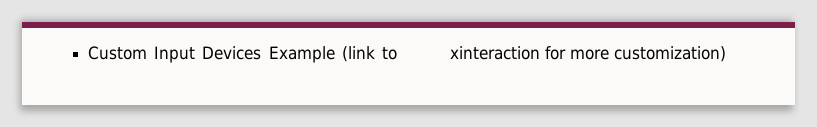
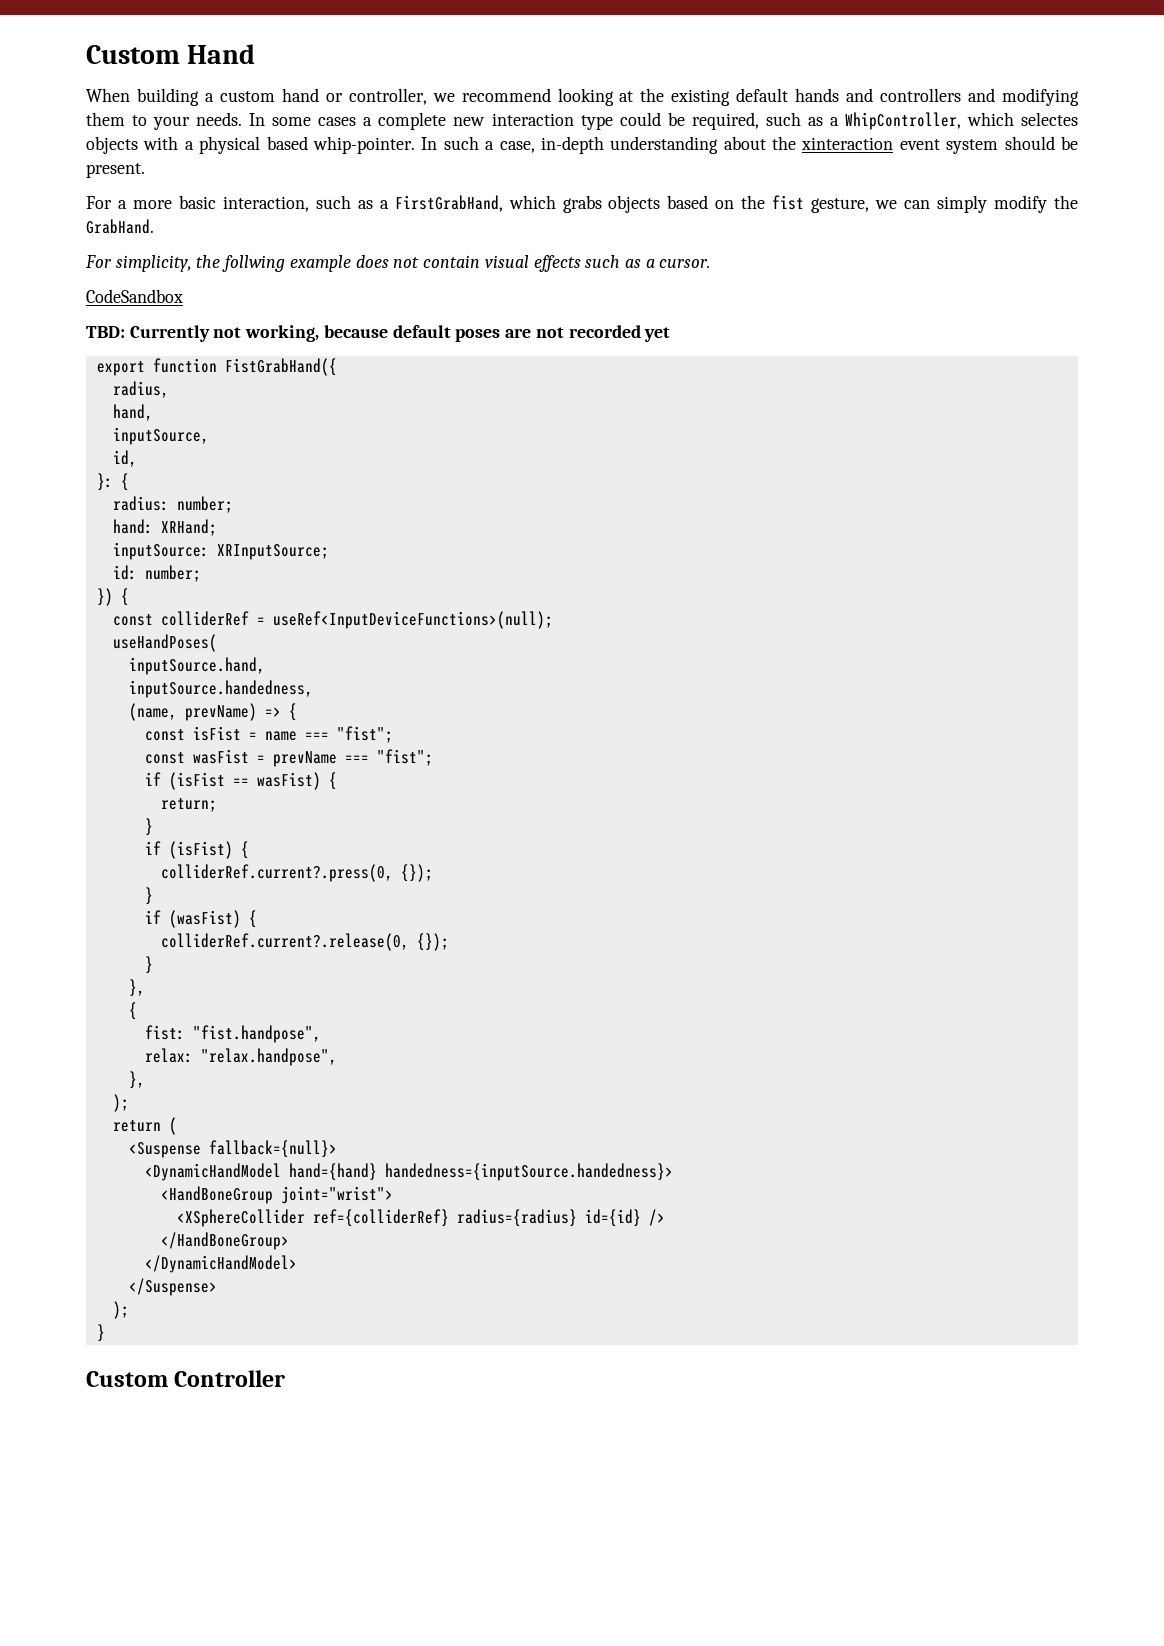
- Custom Input Devices Example (link to xinteraction for more customization)
+ Custom Hand
+ When building a custom hand or controller, we recommend looking at the existing default hands and controllers and modifying them to your needs. In some cases a complete new interaction type could be required, such as a WhipController, which selectes objects with a physical based whip-pointer. In such a case, in-depth understanding about the xinteraction event system should be present.
+ For a more basic interaction, such as a FirstGrabHand, which grabs objects based on the fist gesture, we can simply modify the GrabHand.
+ For simplicity, the follwing example does not contain visual effects such as a cursor.
+ CodeSandbox
+ TBD: Currently not working, because default poses are not recorded yet
+ export function FistGrabHand({
+ radius,
+ hand,
+ inputSource,
+ id,
+ }: {
+ radius: number;
+ hand: XRHand;
+ inputSource: XRInputSource;
+ id: number;
+ }) {
+ const colliderRef = useRef<InputDeviceFunctions>(null);
+ useHandPoses(
+ inputSource.hand,
+ inputSource.handedness,
+ (name, prevName) => {
+ const isFist = name === "fist";
+ const wasFist = prevName === "fist";
+ if (isFist == wasFist) {
+ return;
+ }
+ if (isFist) {
+ colliderRef.current?.press(0, {});
+ }
+ if (wasFist) {
+ colliderRef.current?.release(0, {});
+ }
+ },
+ {
+ fist: "fist.handpose",
+ relax: "relax.handpose",
+ },
+ );
+ return (
+ <Suspense fallback={null}>
+ <DynamicHandModel hand={hand} handedness={inputSource.handedness}>
+ <HandBoneGroup joint="wrist">
+ <XSphereCollider ref={colliderRef} radius={radius} id={id} />
+ </HandBoneGroup>
+ </DynamicHandModel>
+ </Suspense>
+ );
+ }
+ Custom Controller

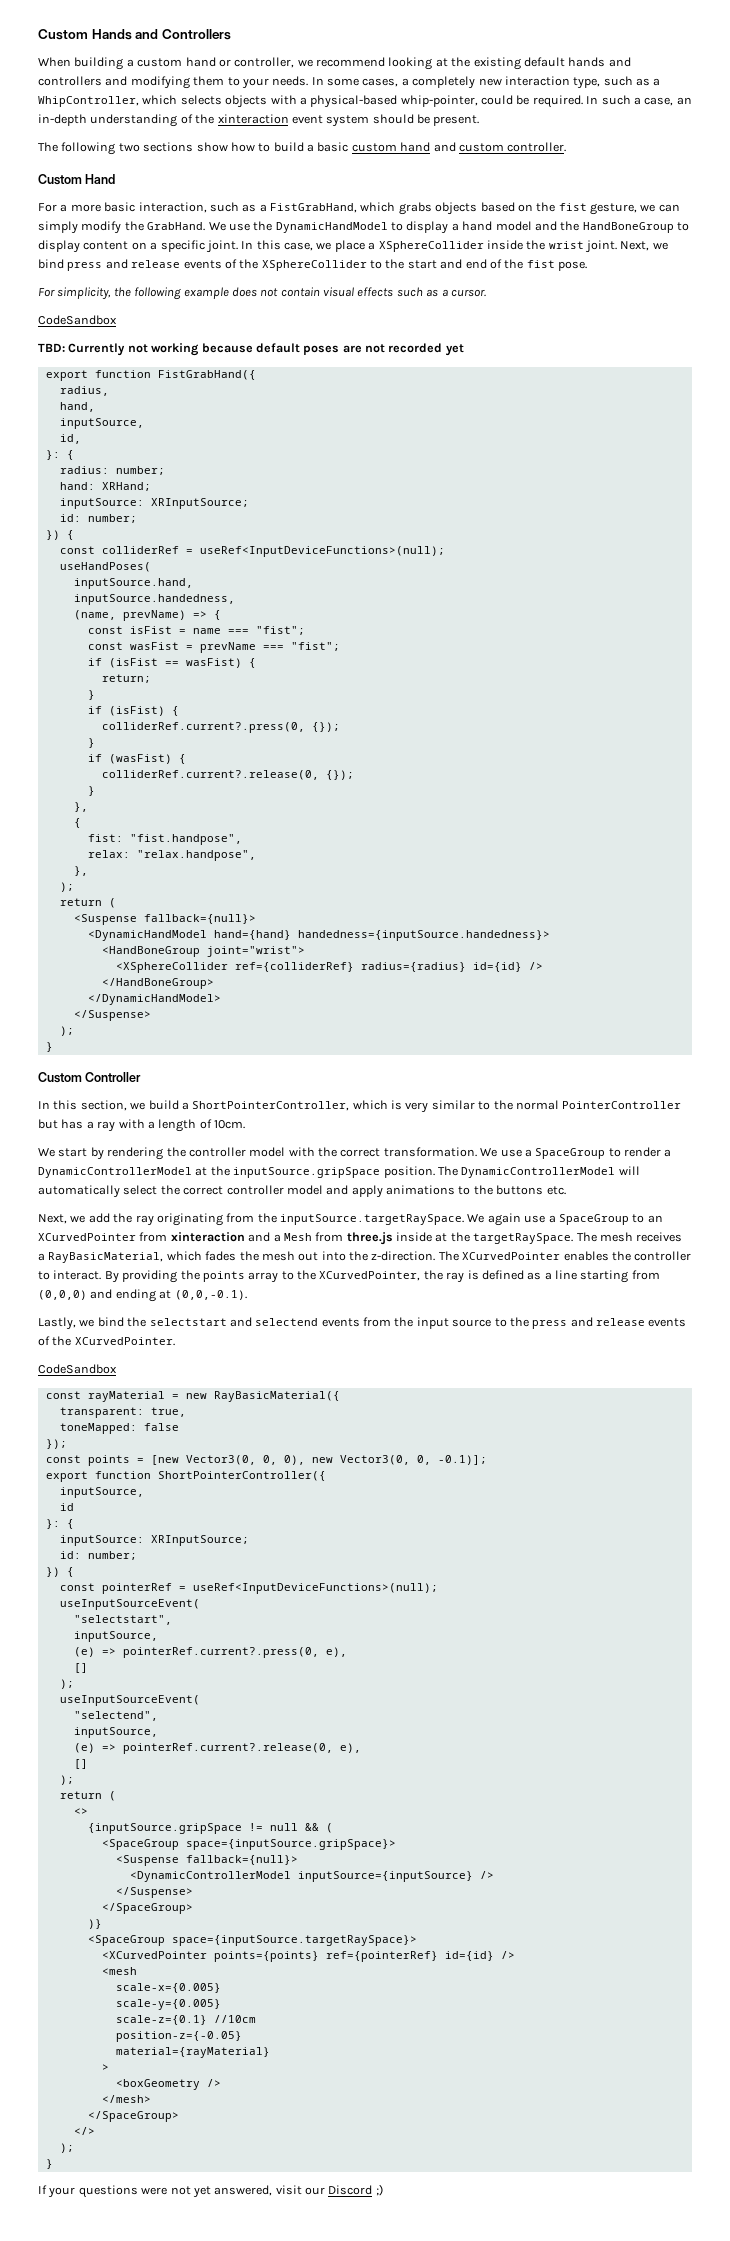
- Custom Hand
+ Custom Hands and Controllers
- In some cases a complete new interaction type could be required, such as a WhipController, which selectes objects with a physical based whip-pointer.
+ In some cases, a completely new interaction type, such as a WhipController, which selects objects with a physical-based whip-pointer, could be required.
- In such a case, in-depth understanding about the xinteraction event system should be present.
+ In such a case, an in-depth understanding of the xinteraction event system should be present.
+ The following two sections show how to build a basic custom hand and custom controller.
+ Custom Hand
- For a more basic interaction, such as a FirstGrabHand, which grabs objects based on the fist gesture, we can simply modify the GrabHand.
+ For a more basic interaction, such as a FistGrabHand, which grabs objects based on the fist gesture, we can simply modify the GrabHand. We use the DynamicHandModel to display a hand model and the HandBoneGroup to display content on a specific joint. In this case, we place a XSphereCollider inside the wrist joint. Next, we bind press and release events of the XSphereCollider to the start and end of the fist pose.
- For simplicity, the follwing example does not contain visual effects such as a cursor.
+ For simplicity, the following example does not contain visual effects such as a cursor.
- TBD: Currently not working, because default poses are not recorded yet
+ TBD: Currently not working because default poses are not recorded yet
+ In this section, we build a ShortPointerController, which is very similar to the normal PointerController but has a ray with a length of 10cm.
+ We start by rendering the controller model with the correct transformation. We use a SpaceGroup to render a DynamicControllerModel at the inputSource.gripSpace position. The DynamicControllerModel will automatically select the correct controller model and apply animations to the buttons etc.
+ Next, we add the ray originating from the inputSource.targetRaySpace. We again use a SpaceGroup to an XCurvedPointer from xinteraction and a Mesh from three.js inside at the targetRaySpace. The mesh receives a RayBasicMaterial, which fades the mesh out into the z-direction. The XCurvedPointer enables the controller to interact. By providing the points array to the XCurvedPointer, the ray is defined as a line starting from (0,0,0) and ending at (0,0,-0.1).
+ Lastly, we bind the selectstart and selectend events from the input source to the press and release events of the XCurvedPointer.
+ CodeSandbox
+ const rayMaterial = new RayBasicMaterial({
+ transparent: true,
+ toneMapped: false
+ });
+ const points = [new Vector3(0, 0, 0), new Vector3(0, 0, -0.1)];
+ export function ShortPointerController({
+ inputSource,
+ id
+ }: {
+ inputSource: XRInputSource;
+ id: number;
+ }) {
+ const pointerRef = useRef<InputDeviceFunctions>(null);
+ useInputSourceEvent(
+ "selectstart",
+ inputSource,
+ (e) => pointerRef.current?.press(0, e),
+ []
+ );
+ useInputSourceEvent(
+ "selectend",
+ inputSource,
+ (e) => pointerRef.current?.release(0, e),
+ []
+ );
+ return (
+ <>
+ {inputSource.gripSpace != null && (
+ <SpaceGroup space={inputSource.gripSpace}>
+ <Suspense fallback={null}>
+ <DynamicControllerModel inputSource={inputSource} />
+ </Suspense>
+ </SpaceGroup>
+ )}
+ <SpaceGroup space={inputSource.targetRaySpace}>
+ <XCurvedPointer points={points} ref={pointerRef} id={id} />
+ <mesh
+ scale-x={0.005}
+ scale-y={0.005}
+ scale-z={0.1} //10cm
+ position-z={-0.05}
+ material={rayMaterial}
+ >
+ <boxGeometry />
+ </mesh>
+ </SpaceGroup>
+ </>
+ );
+ }
+ If your questions were not yet answered, visit our Discord ;)

